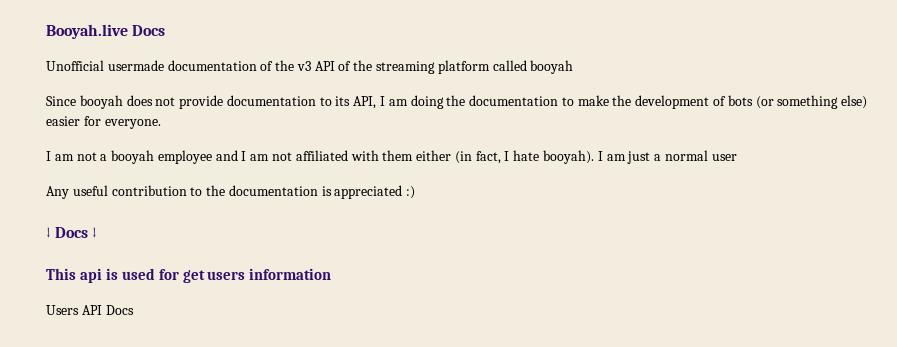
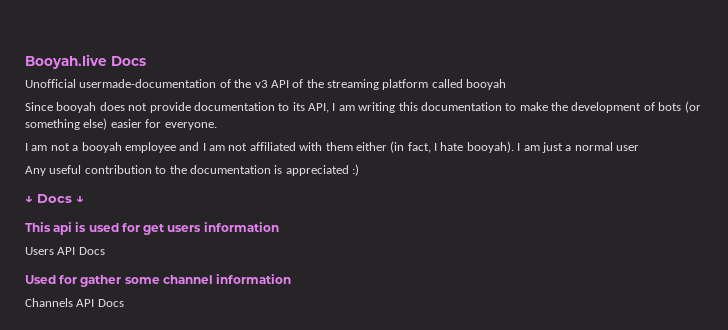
- Unofficial usermade documentation of the v3 API of the streaming platform called booyah
+ Unofficial usermade-documentation of the v3 API of the streaming platform called booyah
- Since booyah does not provide documentation to its API, I am doing the documentation to make the development of bots (or something else) easier for everyone.
+ Since booyah does not provide documentation to its API, I am writing this documentation to make the development of bots (or something else) easier for everyone.
+ Used for gather some channel information
+ Channels API Docs

